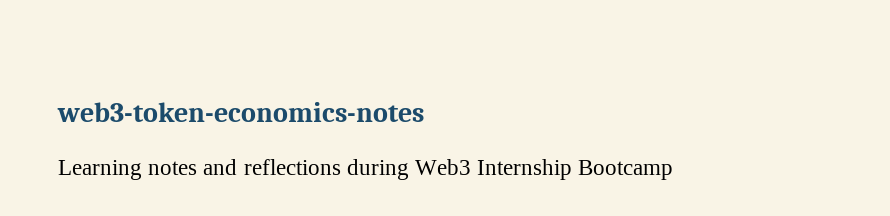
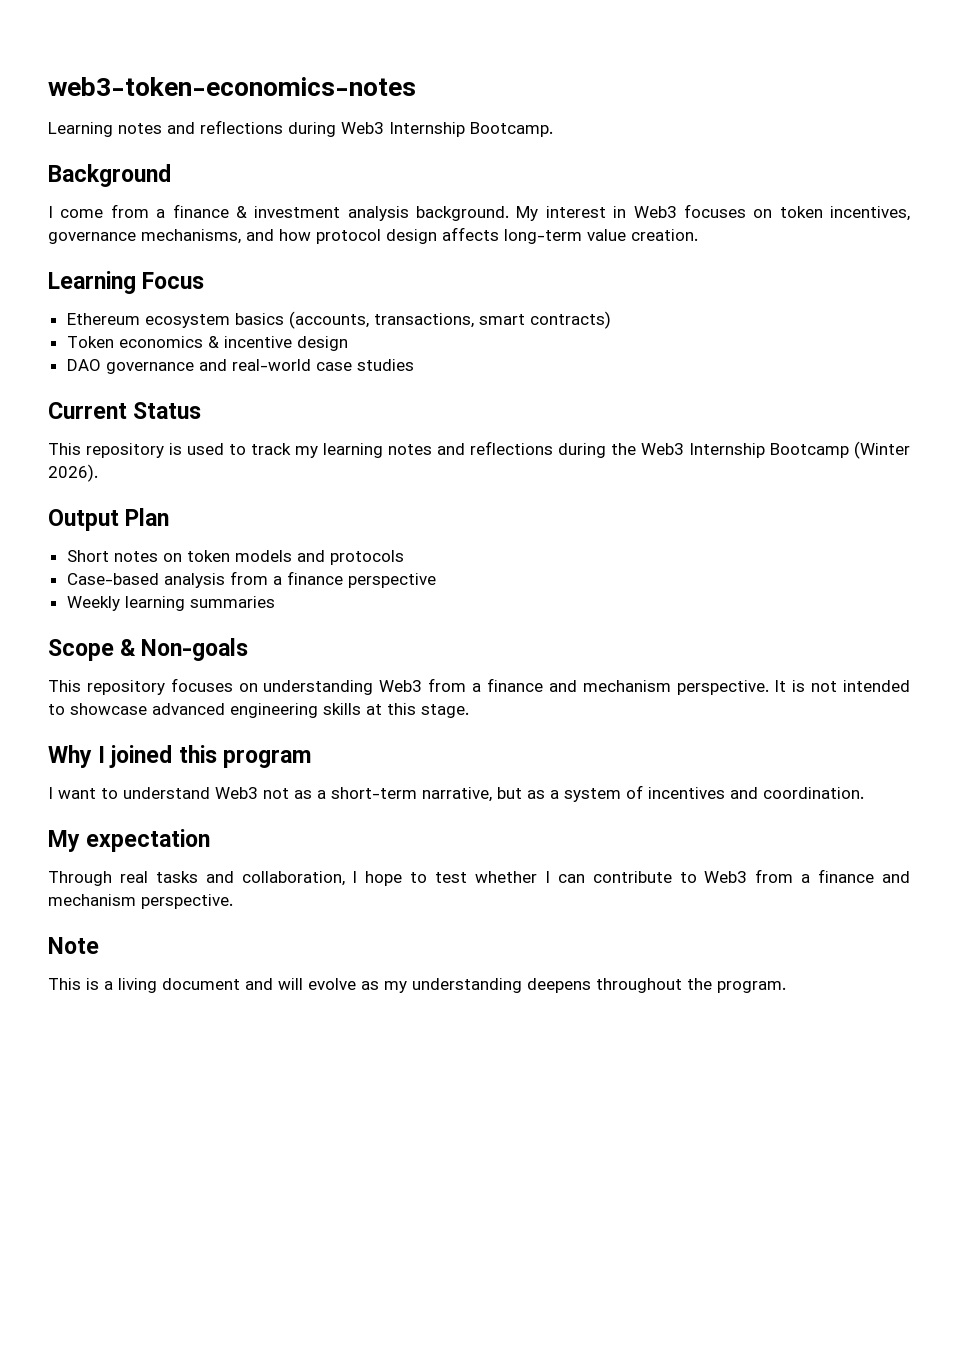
- Learning notes and reflections during Web3 Internship Bootcamp
+ Learning notes and reflections during Web3 Internship Bootcamp.
+ Background
+ I come from a finance & investment analysis background. My interest in Web3 focuses on token incentives, governance mechanisms, and how protocol design affects long-term value creation.
+ Learning Focus
+ Ethereum ecosystem basics (accounts, transactions, smart contracts)
+ Token economics & incentive design
+ DAO governance and real-world case studies
+ Current Status
+ This repository is used to track my learning notes and reflections during the Web3 Internship Bootcamp (Winter 2026).
+ Output Plan
+ Short notes on token models and protocols
+ Case-based analysis from a finance perspective
+ Weekly learning summaries
+ Scope & Non-goals
+ This repository focuses on understanding Web3 from a finance and mechanism perspective. It is not intended to showcase advanced engineering skills at this stage.
+ Why I joined this program
+ I want to understand Web3 not as a short-term narrative, but as a system of incentives and coordination.
+ My expectation
+ Through real tasks and collaboration, I hope to test whether I can contribute to Web3 from a finance and mechanism perspective.
+ Note
+ This is a living document and will evolve as my understanding deepens throughout the program.

